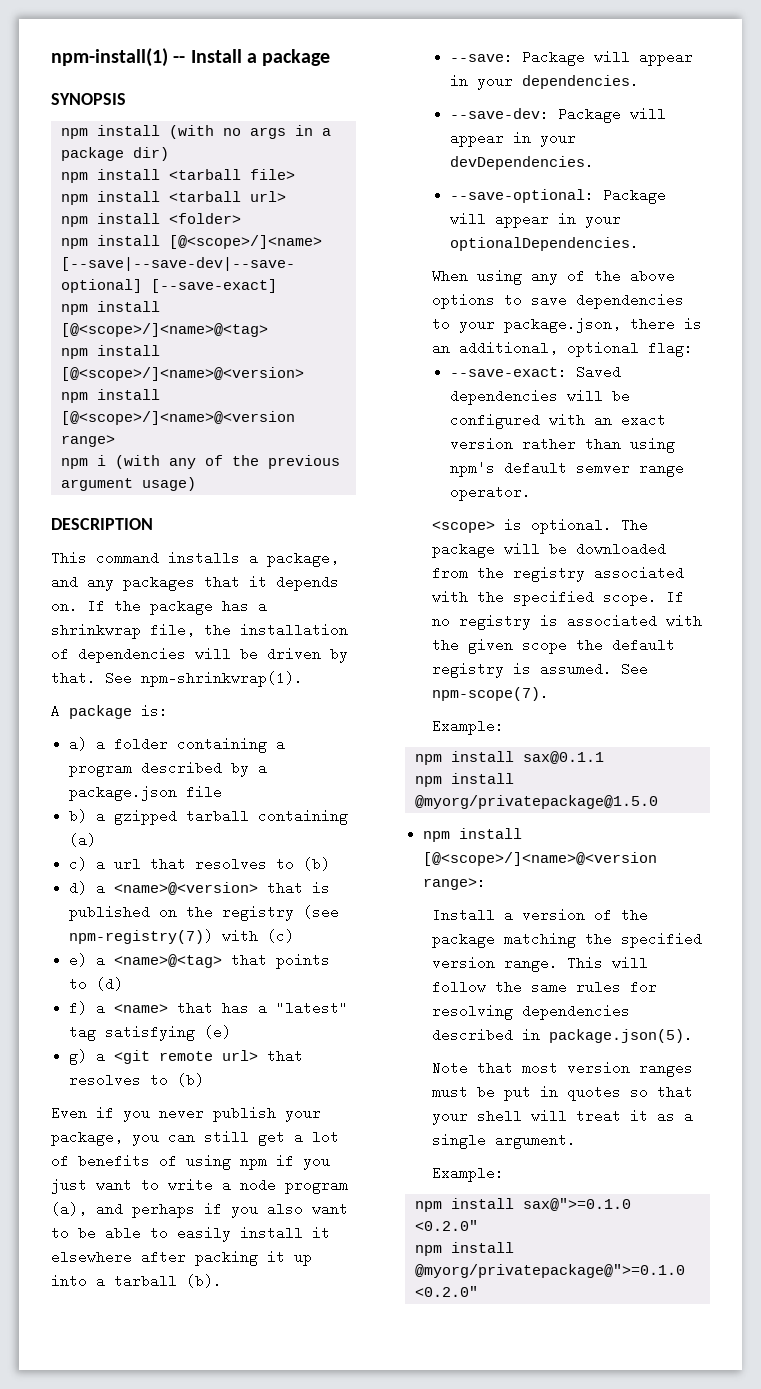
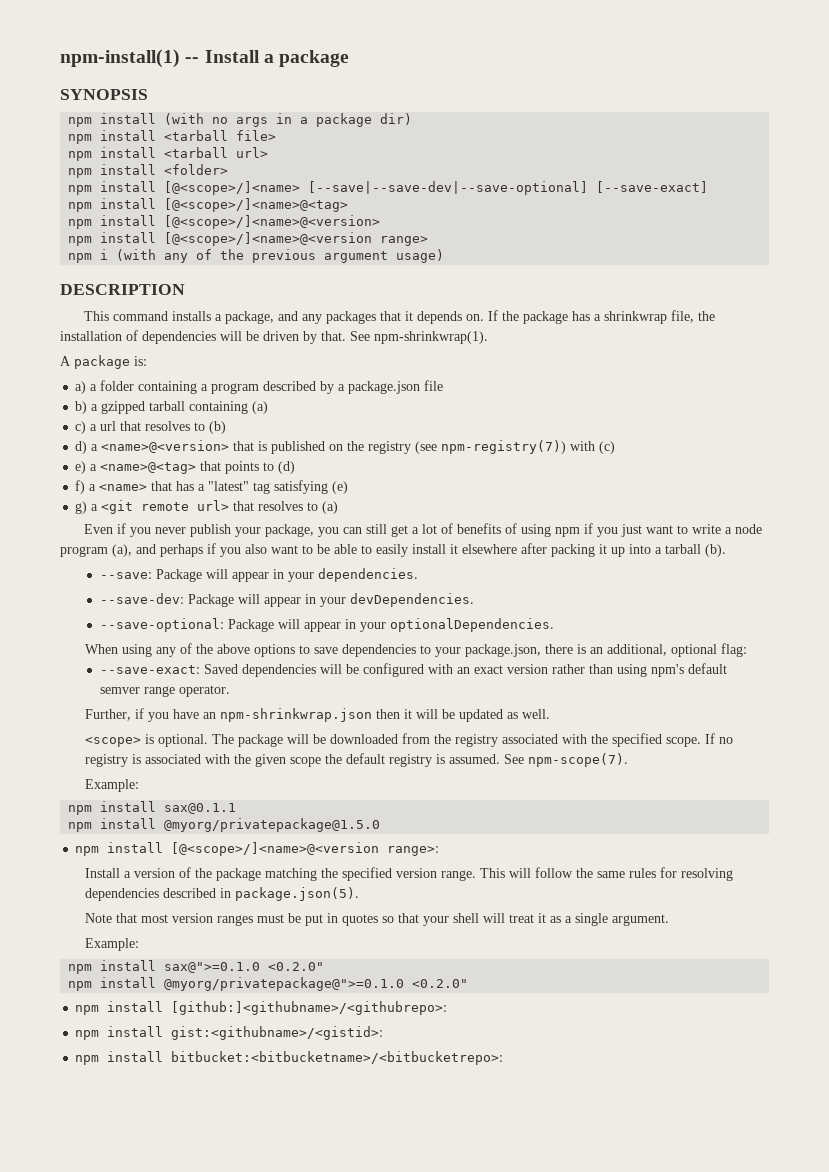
- g) a <git remote url> that resolves to (b)
+ g) a <git remote url> that resolves to (a)
+ Further, if you have an npm-shrinkwrap.json then it will be updated as well.
+ npm install [github:]<githubname>/<githubrepo>:
+ npm install gist:<githubname>/<gistid>:
+ npm install bitbucket:<bitbucketname>/<bitbucketrepo>:

